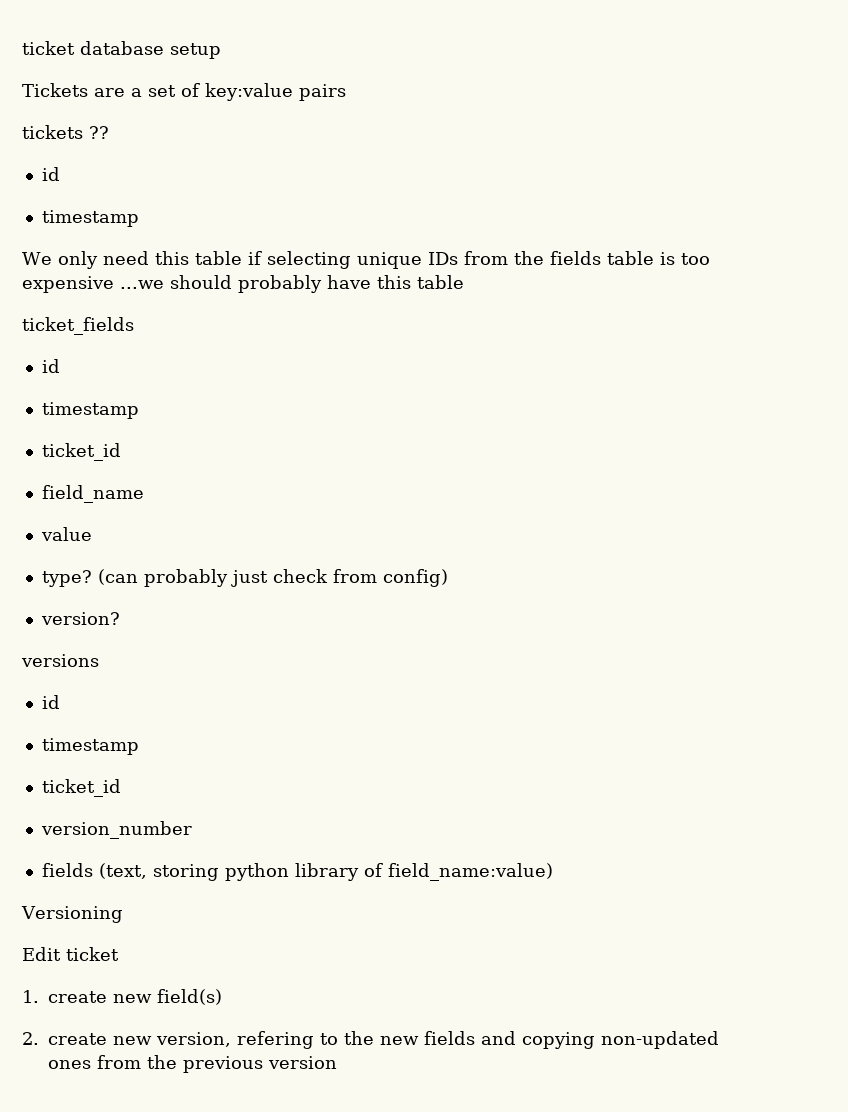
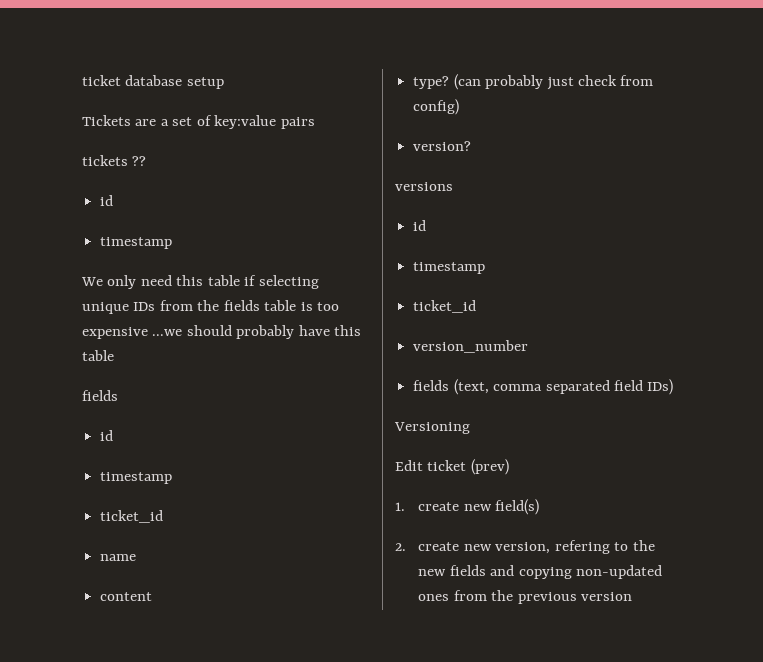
  We only need this table if selecting unique IDs from the fields table is too expensive ...we should probably have this table
- ticket_fields
+ fields
  id
  timestamp
  ticket_id
- field_name
- value
+ name
+ content
- fields (text, storing python library of field_name:value)
+ fields (text, comma separated field IDs)
- Edit ticket
+ Edit ticket (prev)

